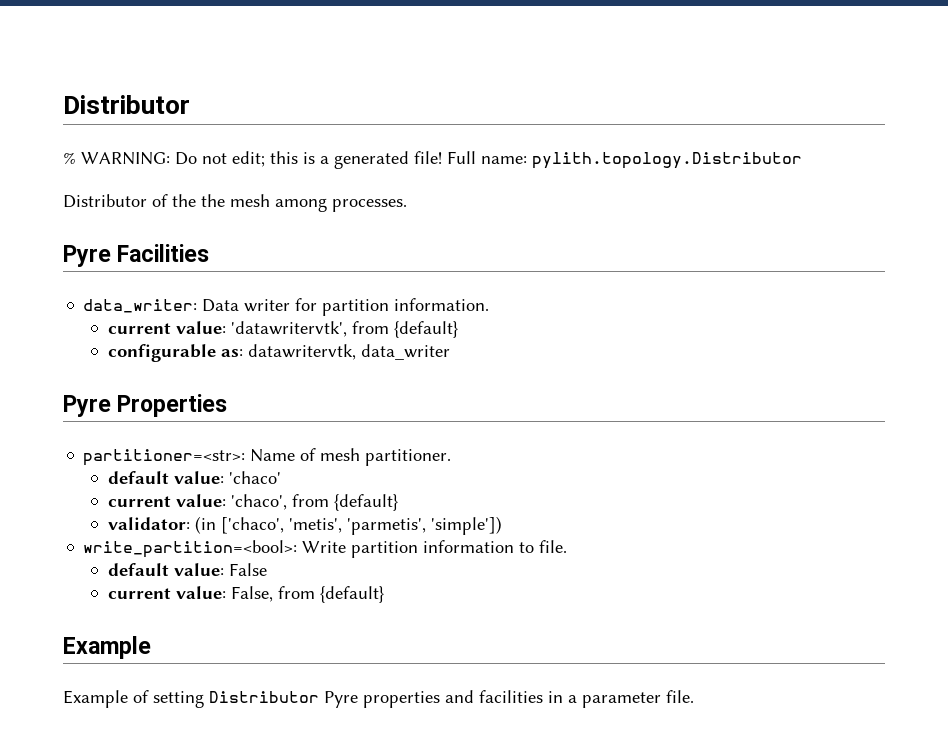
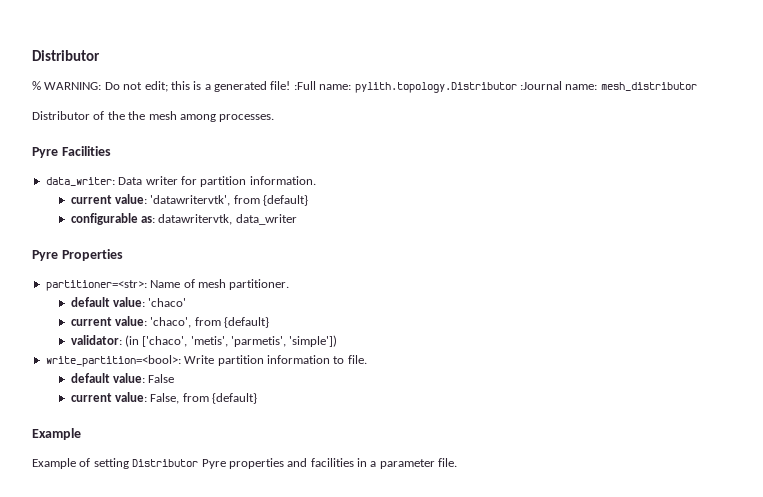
- % WARNING: Do not edit; this is a generated file! Full name: pylith.topology.Distributor
+ % WARNING: Do not edit; this is a generated file! :Full name: pylith.topology.Distributor :Journal name: mesh_distributor

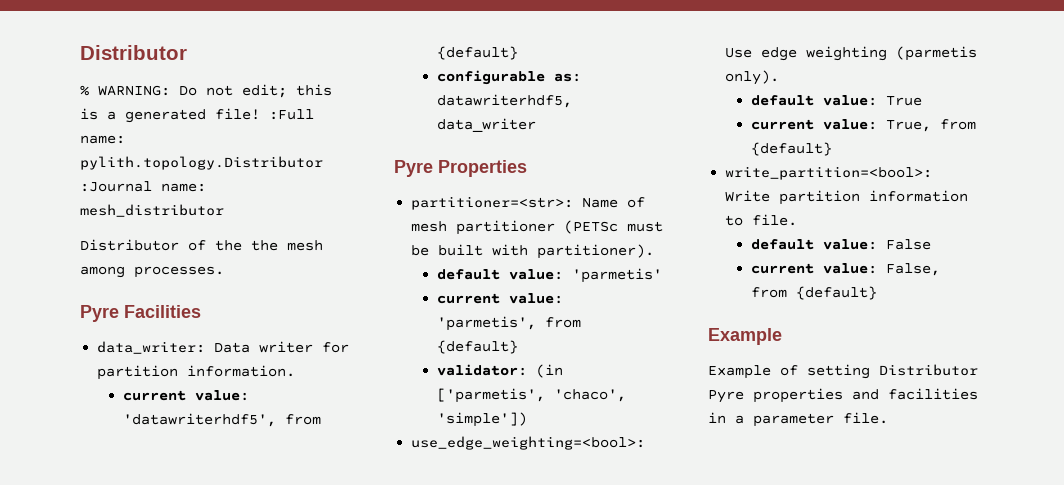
- current value: 'datawritervtk', from {default}
+ current value: 'datawriterhdf5', from {default}
- configurable as: datawritervtk, data_writer
+ configurable as: datawriterhdf5, data_writer
- partitioner=<str>: Name of mesh partitioner.
- default value: 'chaco'
- current value: 'chaco', from {default}
+ partitioner=<str>: Name of mesh partitioner (PETSc must be built with partitioner).
+ default value: 'parmetis'
+ current value: 'parmetis', from {default}
- validator: (in ['chaco', 'metis', 'parmetis', 'simple'])
+ validator: (in ['parmetis', 'chaco', 'simple'])
+ use_edge_weighting=<bool>: Use edge weighting (parmetis only).
+ default value: True
+ current value: True, from {default}

